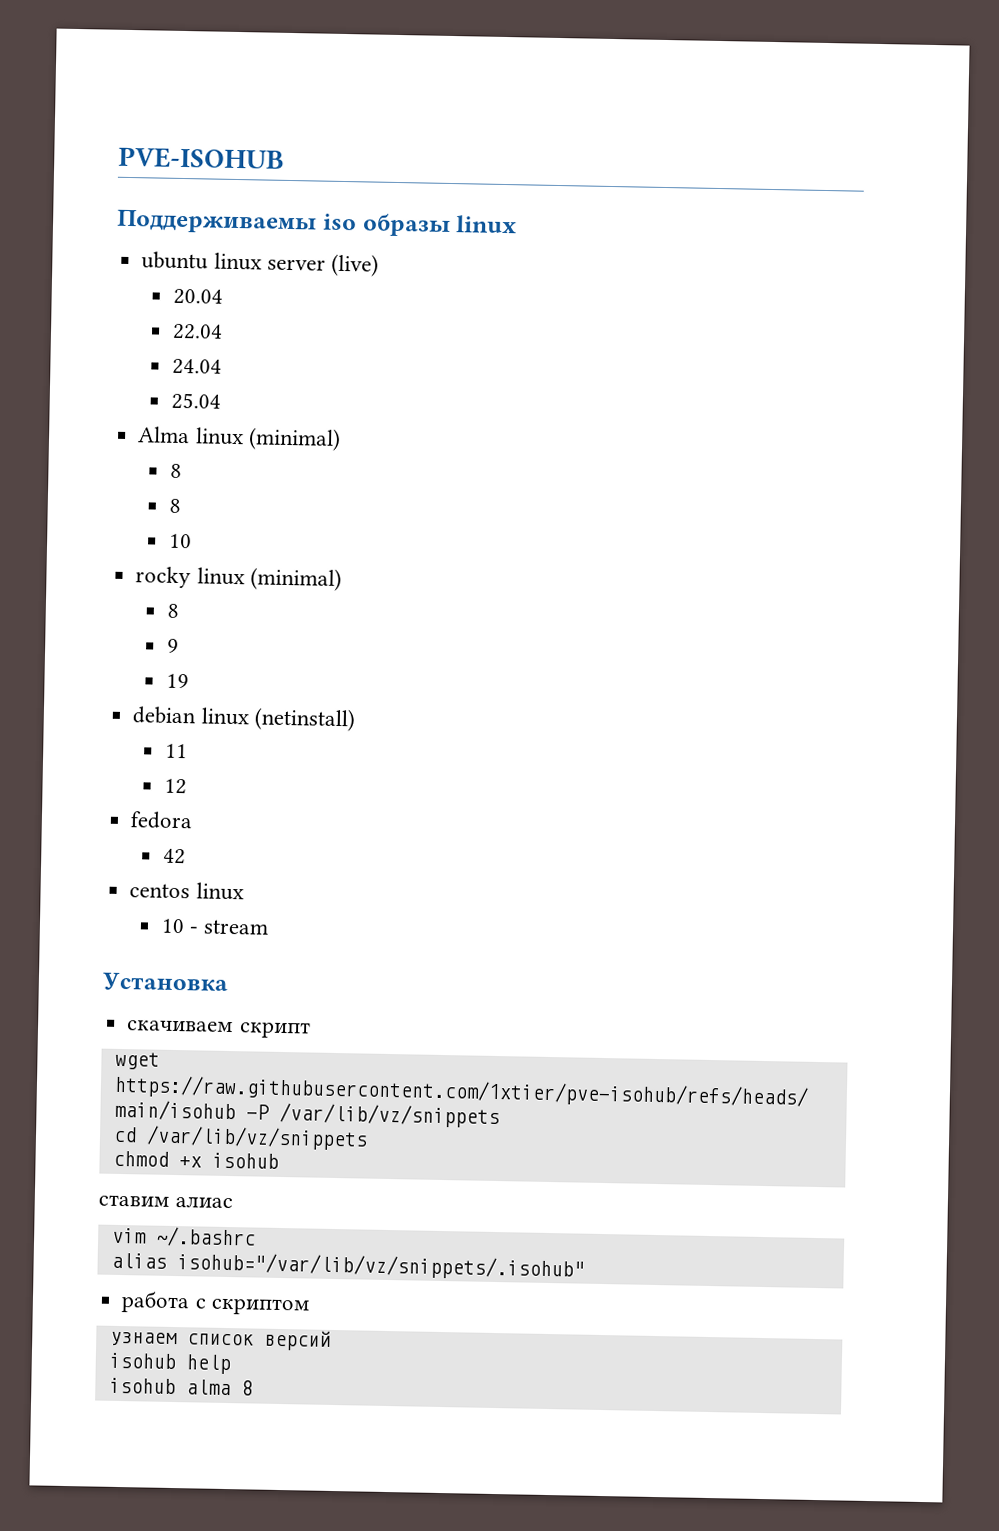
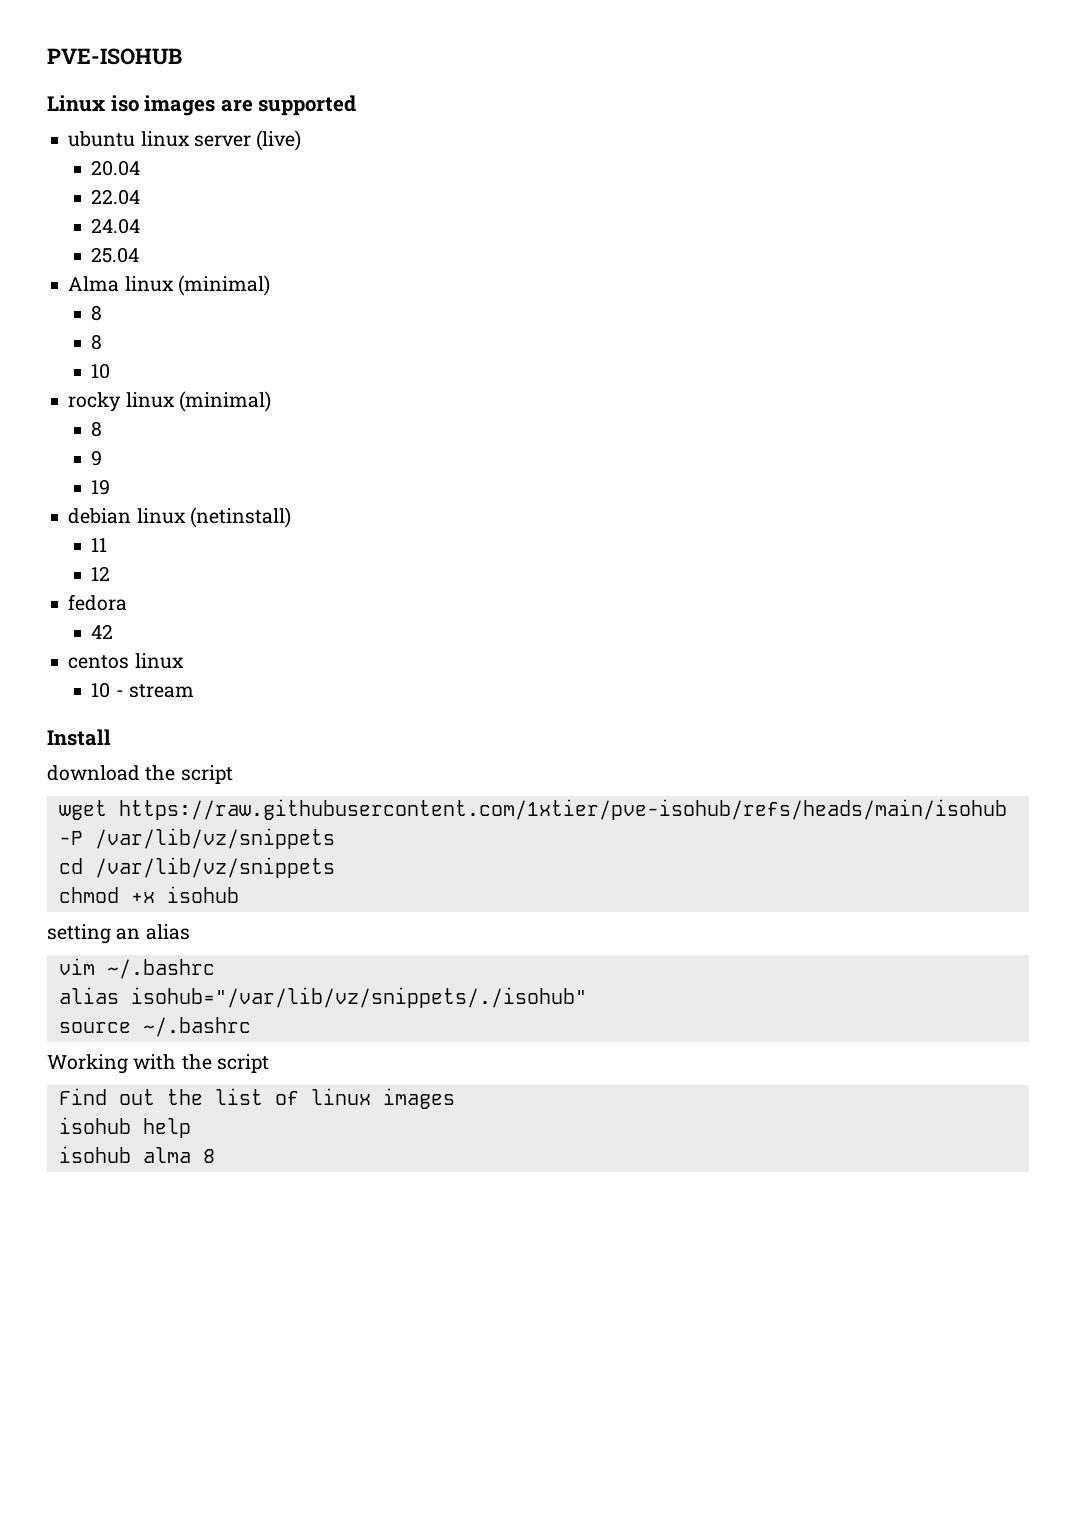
- Поддерживаемы iso образы linux
+ Linux iso images are supported
- Установка
- скачиваем скрипт
+ Install
+ download the script
- ставим алиас
+ setting an alias
- alias isohub="/var/lib/vz/snippets/.isohub"
- работа с скриптом
- узнаем список версий
+ alias isohub="/var/lib/vz/snippets/./isohub"
+ source ~/.bashrc
+ Working with the script
+ Find out the list of linux images

